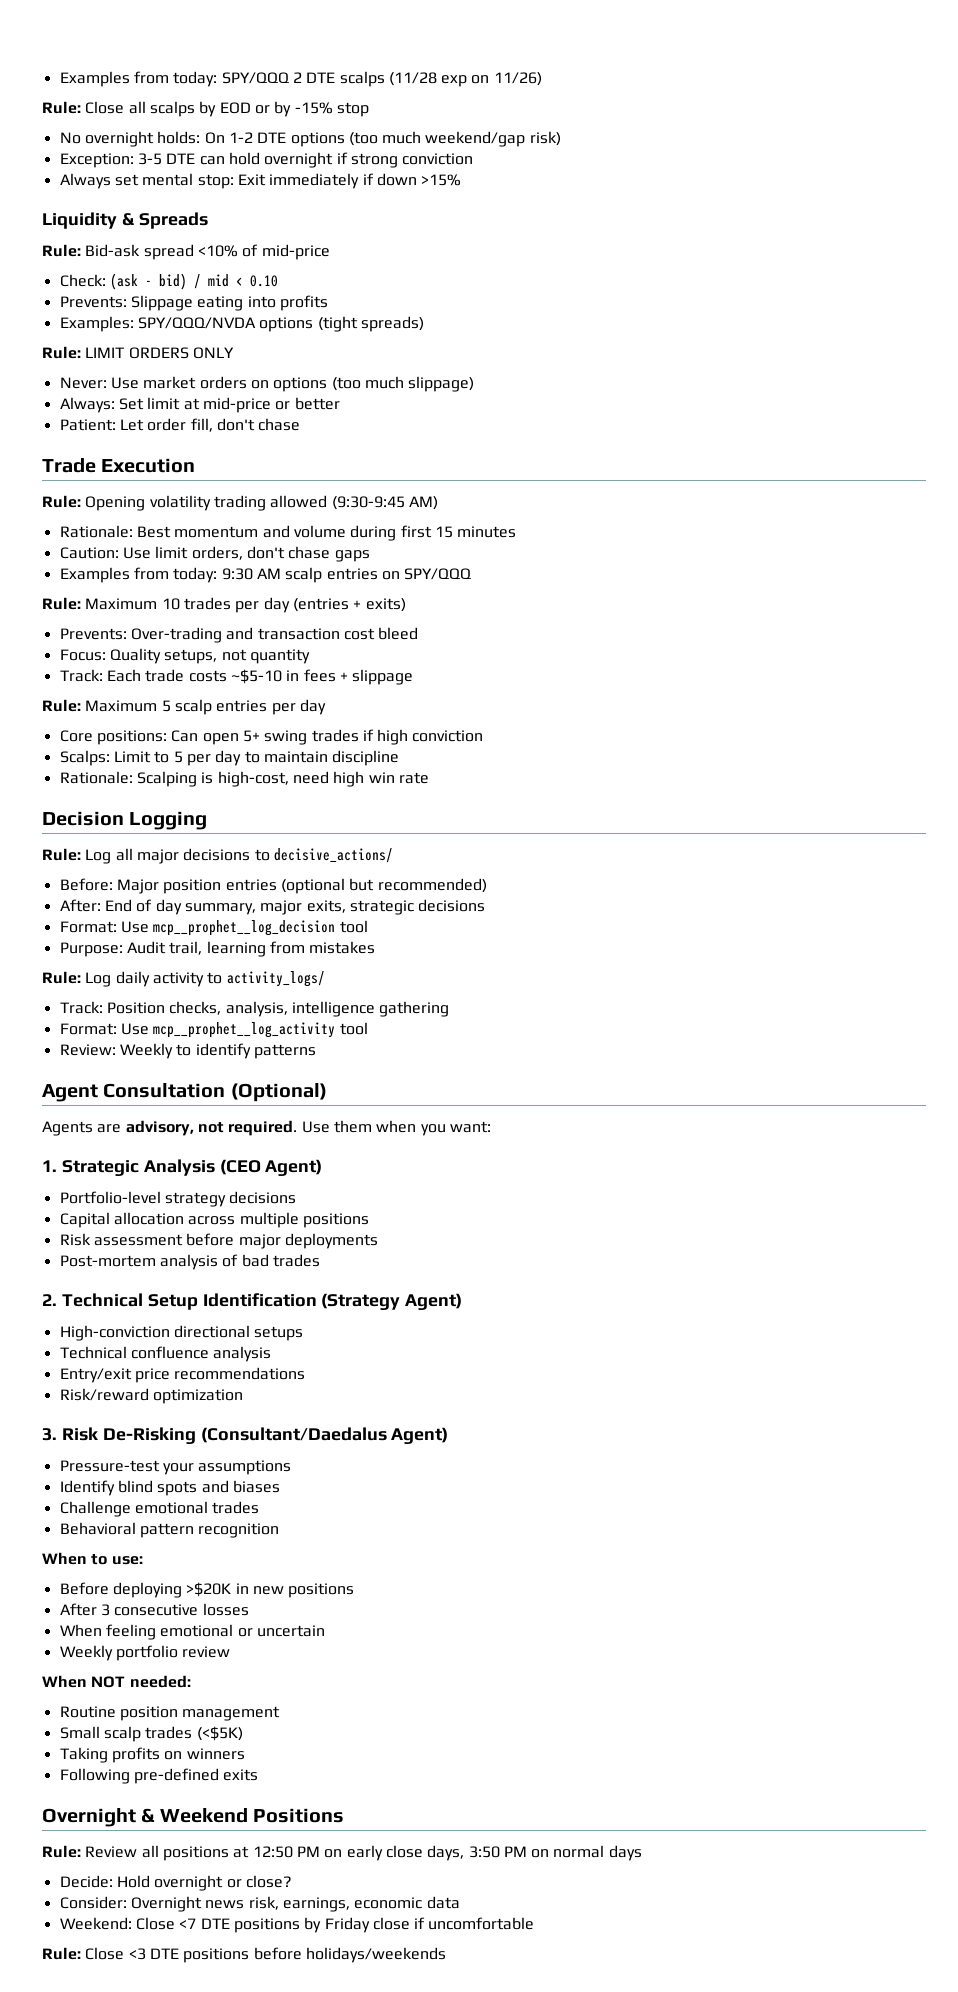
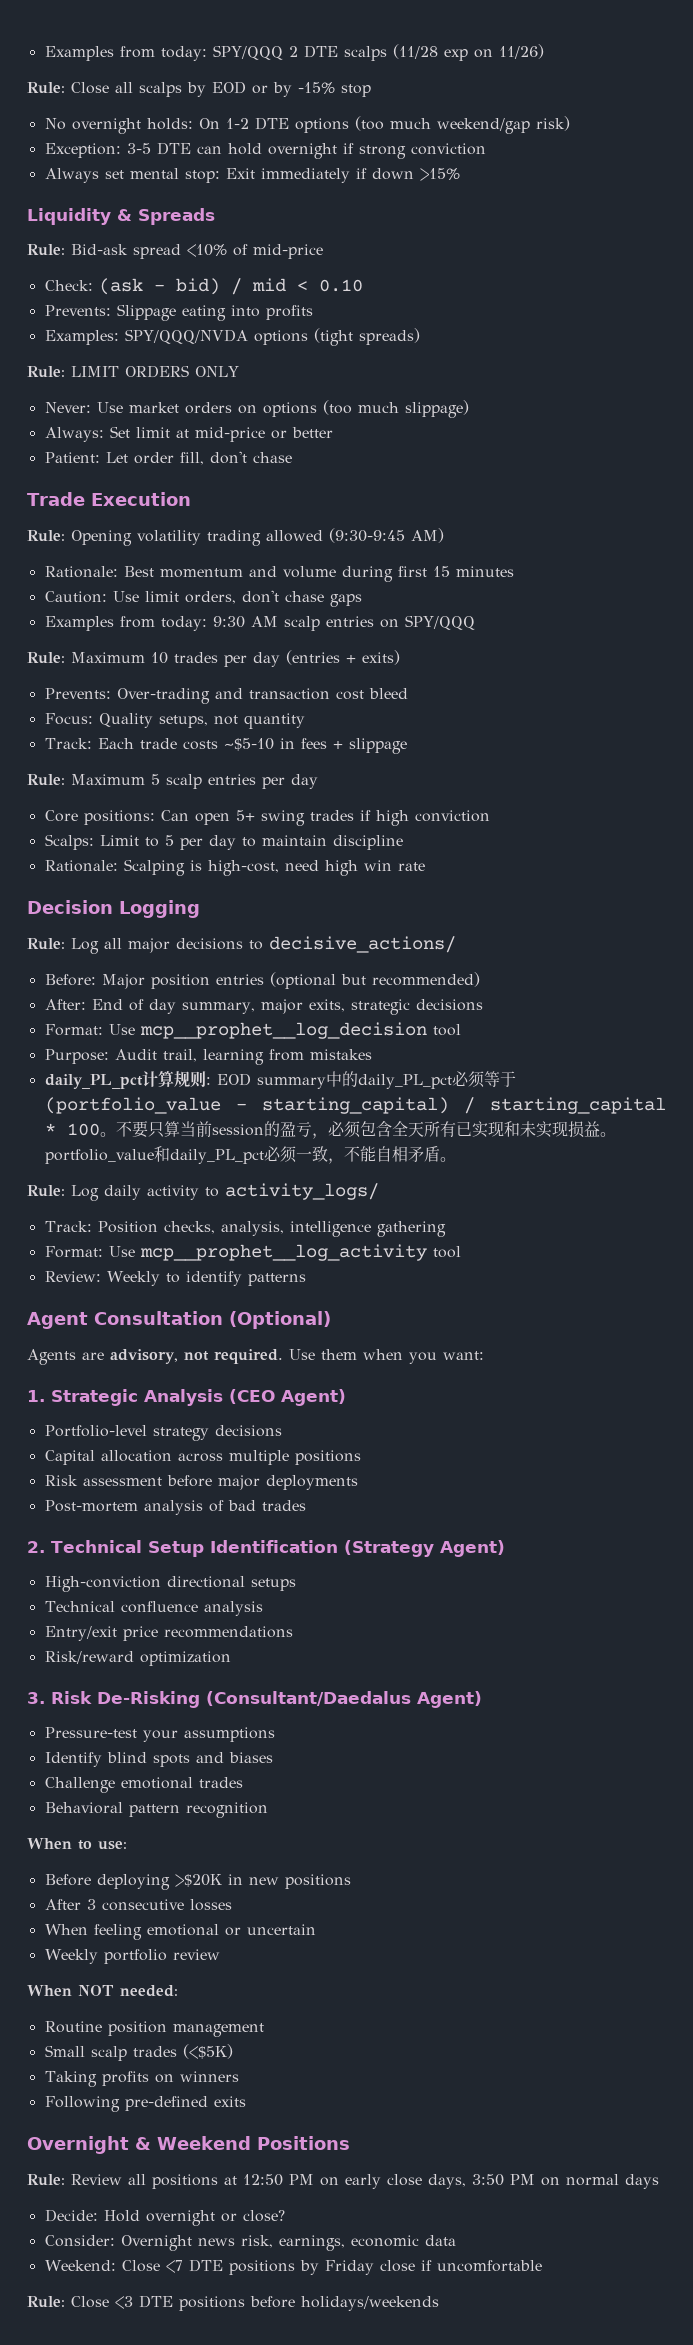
+ daily_PL_pct计算规则: EOD summary中的daily_PL_pct必须等于(portfolio_value - starting_capital) / starting_capital * 100。不要只算当前session的盈亏，必须包含全天所有已实现和未实现损益。portfolio_value和daily_PL_pct必须一致，不能自相矛盾。

